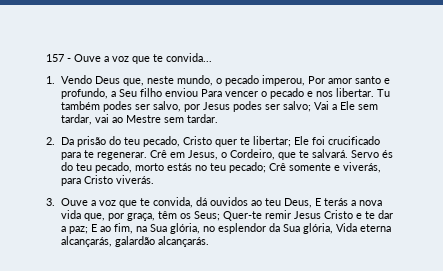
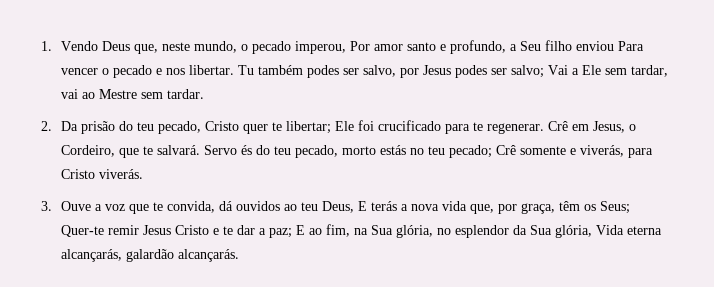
- 157 - Ouve a voz que te convida...

